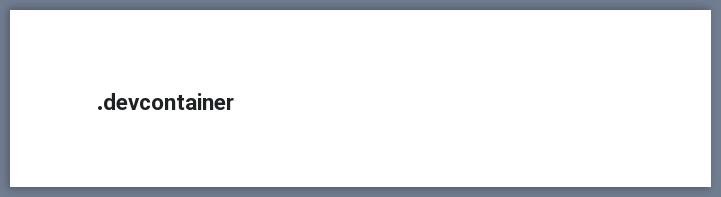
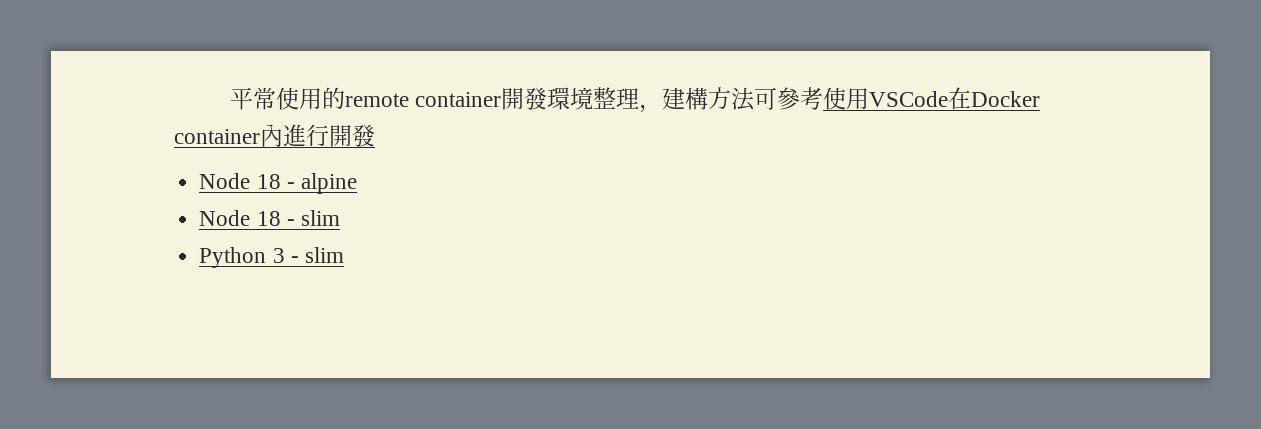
- .devcontainer
+ 平常使用的remote container開發環境整理，建構方法可參考使用VSCode在Docker container內進行開發
+ Node 18 - alpine
+ Node 18 - slim
+ Python 3 - slim

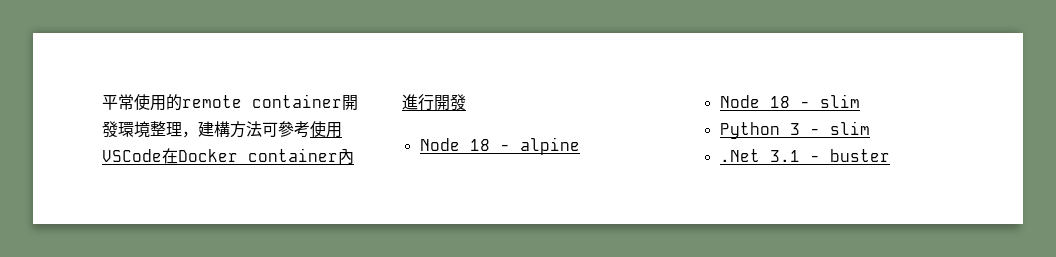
+ .Net 3.1 - buster

